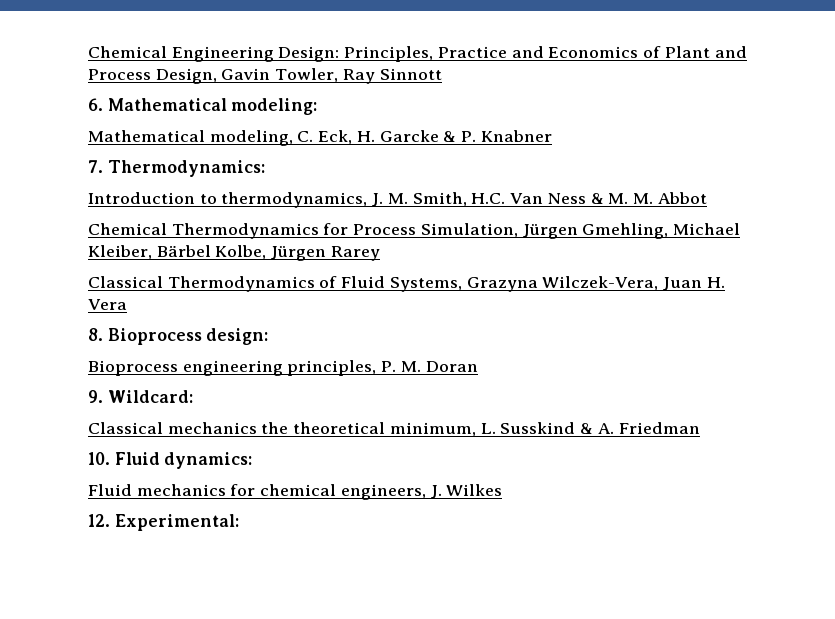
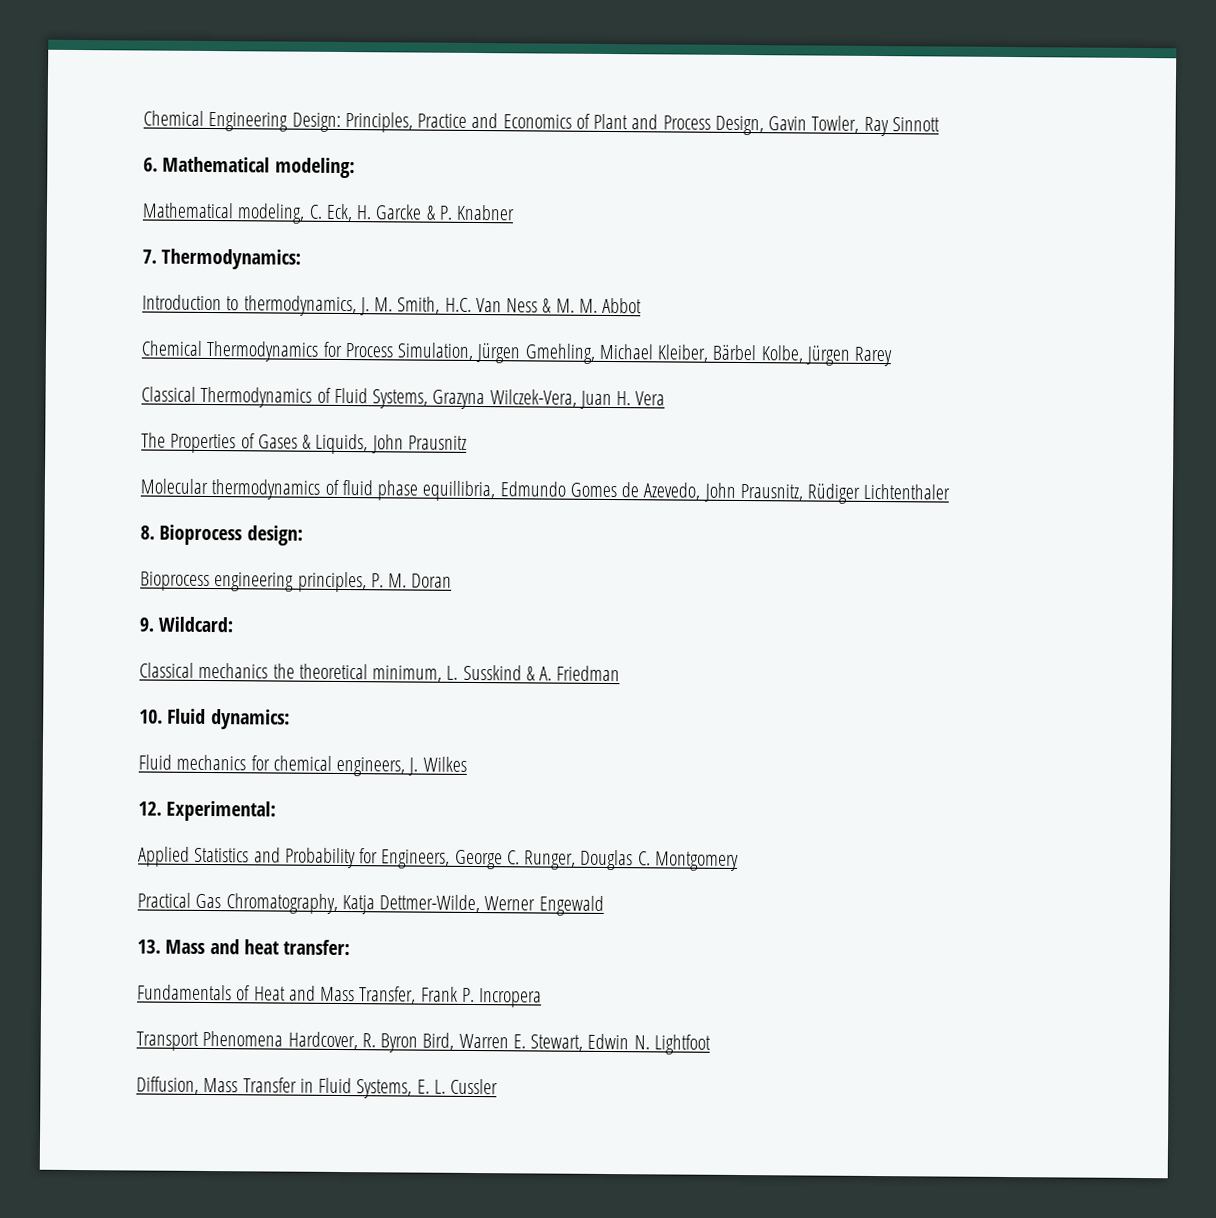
+ The Properties of Gases & Liquids, John Prausnitz
+ Molecular thermodynamics of fluid phase equillibria, Edmundo Gomes de Azevedo, John Prausnitz, Rüdiger Lichtenthaler
+ Applied Statistics and Probability for Engineers, George C. Runger, Douglas C. Montgomery
+ Practical Gas Chromatography, Katja Dettmer-Wilde, Werner Engewald
+ 13. Mass and heat transfer:
+ Fundamentals of Heat and Mass Transfer, Frank P. Incropera
+ Transport Phenomena Hardcover, R. Byron Bird, Warren E. Stewart, Edwin N. Lightfoot
+ Diffusion, Mass Transfer in Fluid Systems, E. L. Cussler

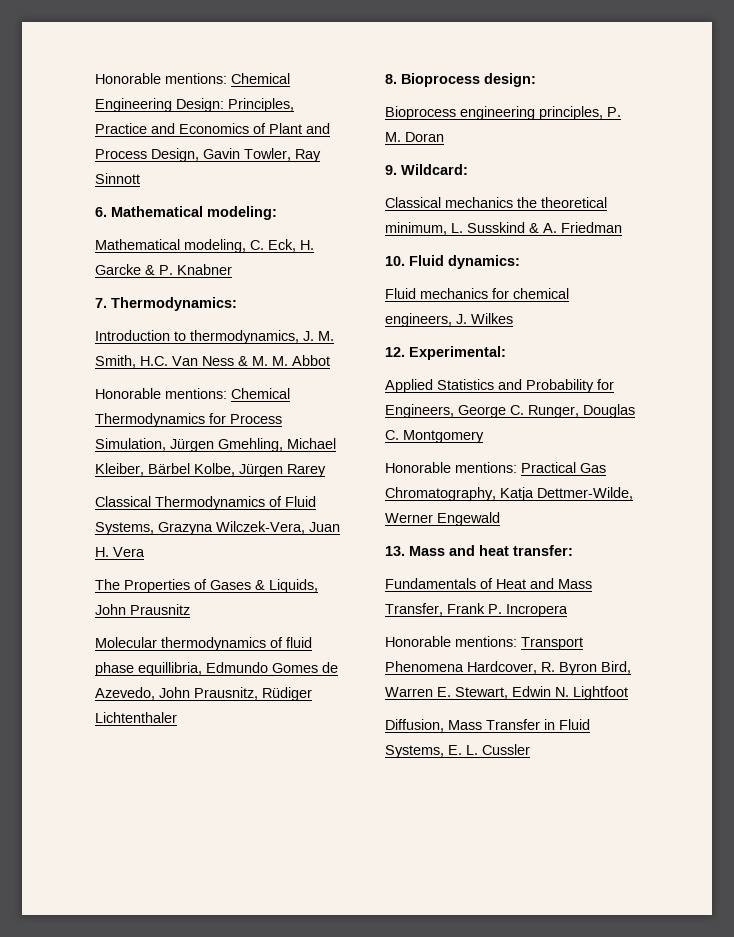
- Chemical Engineering Design: Principles, Practice and Economics of Plant and Process Design, Gavin Towler, Ray Sinnott
+ Honorable mentions: Chemical Engineering Design: Principles, Practice and Economics of Plant and Process Design, Gavin Towler, Ray Sinnott
- Chemical Thermodynamics for Process Simulation, Jürgen Gmehling, Michael Kleiber, Bärbel Kolbe, Jürgen Rarey
+ Honorable mentions: Chemical Thermodynamics for Process Simulation, Jürgen Gmehling, Michael Kleiber, Bärbel Kolbe, Jürgen Rarey
- Practical Gas Chromatography, Katja Dettmer-Wilde, Werner Engewald
+ Honorable mentions: Practical Gas Chromatography, Katja Dettmer-Wilde, Werner Engewald
- Transport Phenomena Hardcover, R. Byron Bird, Warren E. Stewart, Edwin N. Lightfoot
+ Honorable mentions: Transport Phenomena Hardcover, R. Byron Bird, Warren E. Stewart, Edwin N. Lightfoot

